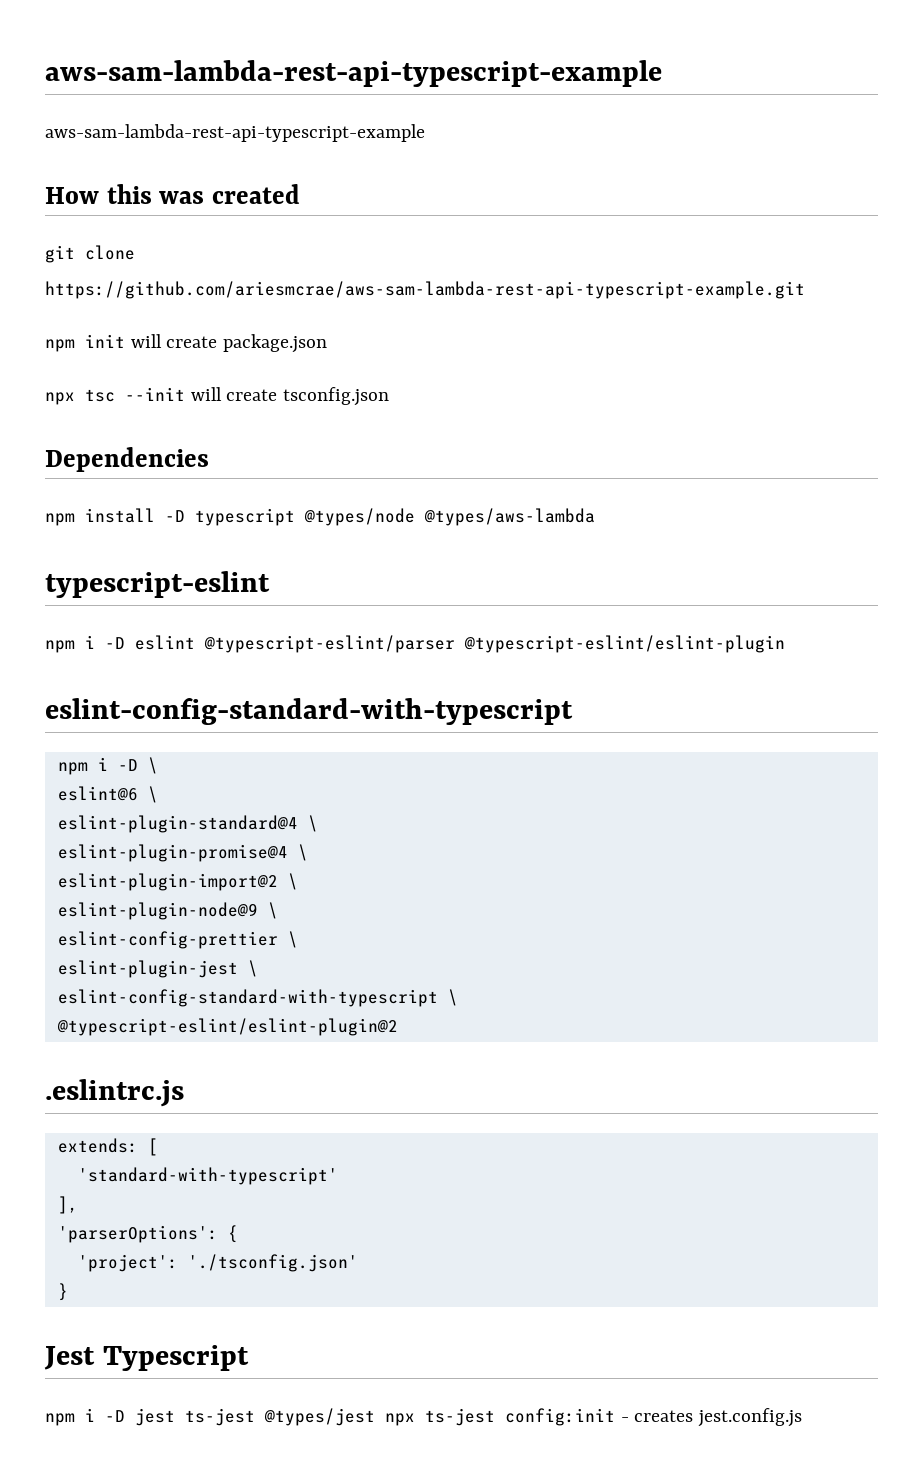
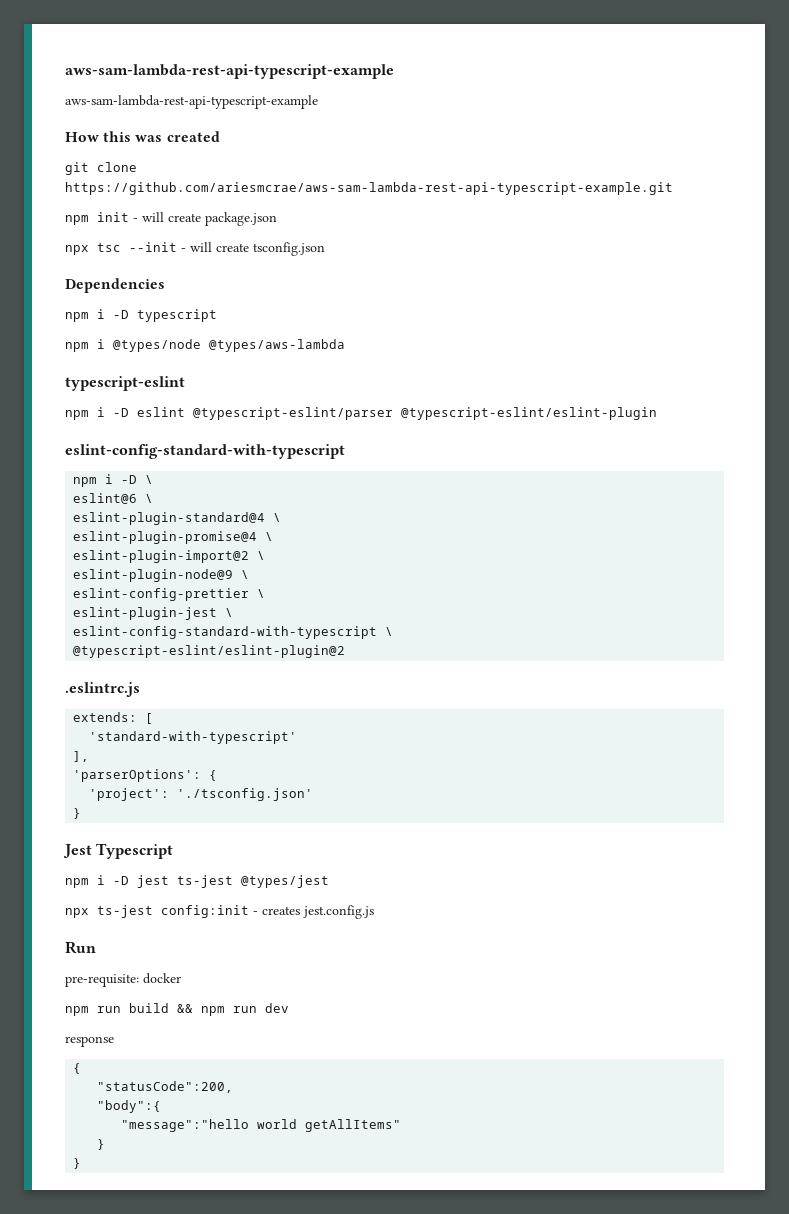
- npm init will create package.json
+ npm init - will create package.json
- npx tsc --init will create tsconfig.json
+ npx tsc --init - will create tsconfig.json
- npm install -D typescript @types/node @types/aws-lambda
+ npm i -D typescript
+ npm i @types/node @types/aws-lambda
- npm i -D jest ts-jest @types/jest npx ts-jest config:init - creates jest.config.js
+ npm i -D jest ts-jest @types/jest
+ npx ts-jest config:init - creates jest.config.js
+ Run
+ pre-requisite: docker
+ npm run build && npm run dev
+ response
+ {
+ "statusCode":200,
+ "body":{
+ "message":"hello world getAllItems"
+ }
+ }

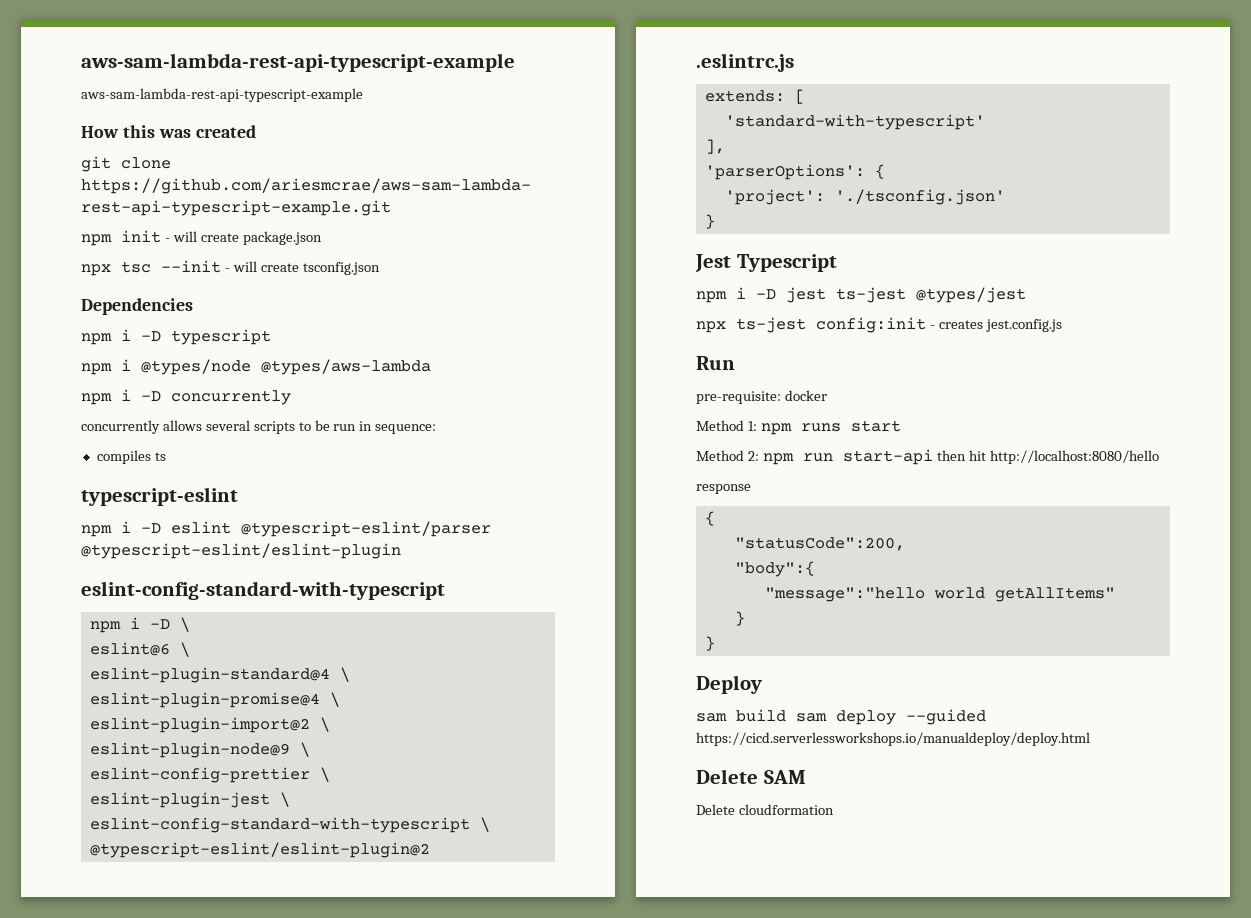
+ npm i -D concurrently
+ concurrently allows several scripts to be run in sequence:
+ compiles ts
- npm run build && npm run dev
+ Method 1: npm runs start
+ Method 2: npm run start-api then hit http://localhost:8080/hello
+ Deploy
+ sam build sam deploy --guided https://cicd.serverlessworkshops.io/manualdeploy/deploy.html
+ Delete SAM
+ Delete cloudformation

